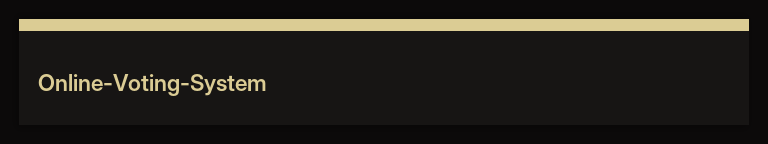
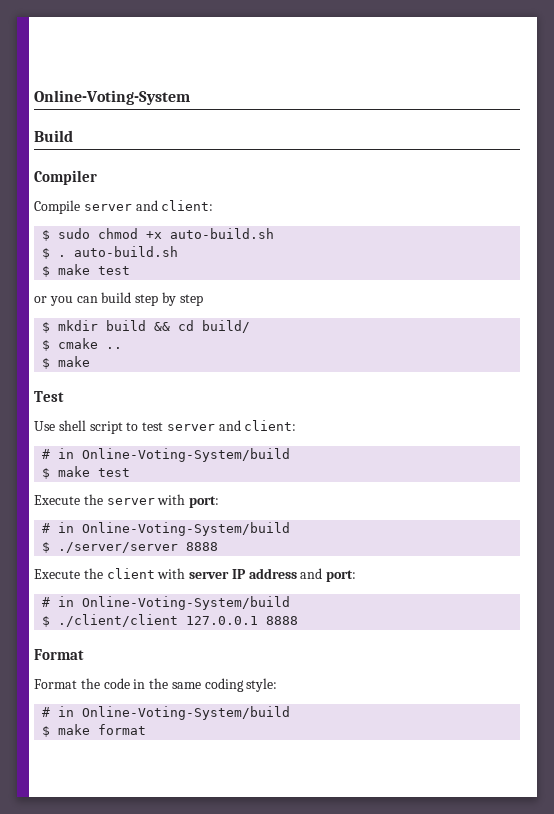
+ Build
+ Compiler
+ Compile server and client:
+ $ sudo chmod +x auto-build.sh
+ $ . auto-build.sh
+ $ make test
+ or you can build step by step
+ $ mkdir build && cd build/
+ $ cmake ..
+ $ make
+ Test
+ Use shell script to test server and client:
+ # in Online-Voting-System/build
+ $ make test
+ Execute the server with port:
+ # in Online-Voting-System/build
+ $ ./server/server 8888
+ Execute the client with server IP address and port:
+ # in Online-Voting-System/build
+ $ ./client/client 127.0.0.1 8888
+ Format
+ Format the code in the same coding style:
+ # in Online-Voting-System/build
+ $ make format

